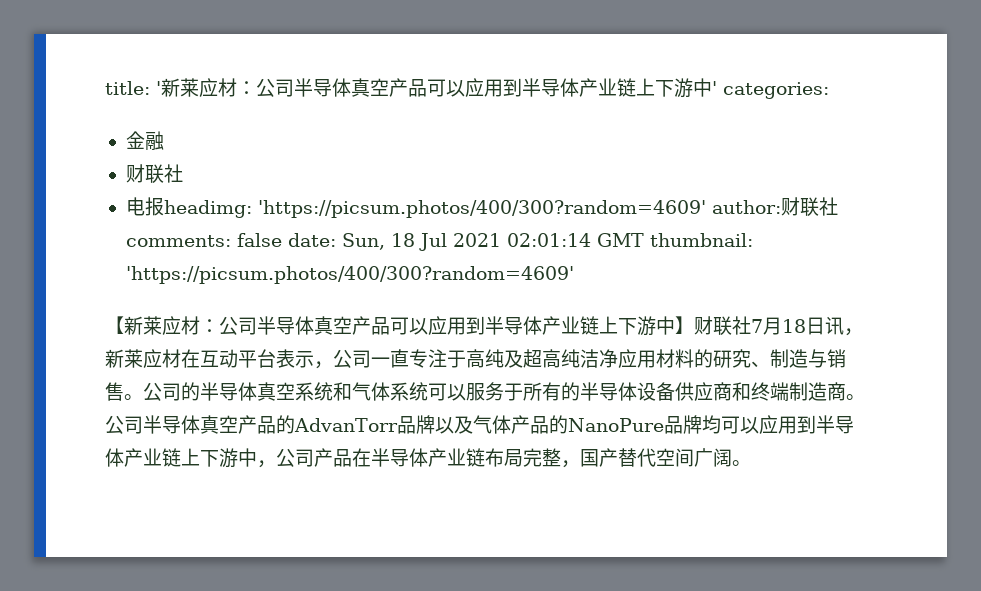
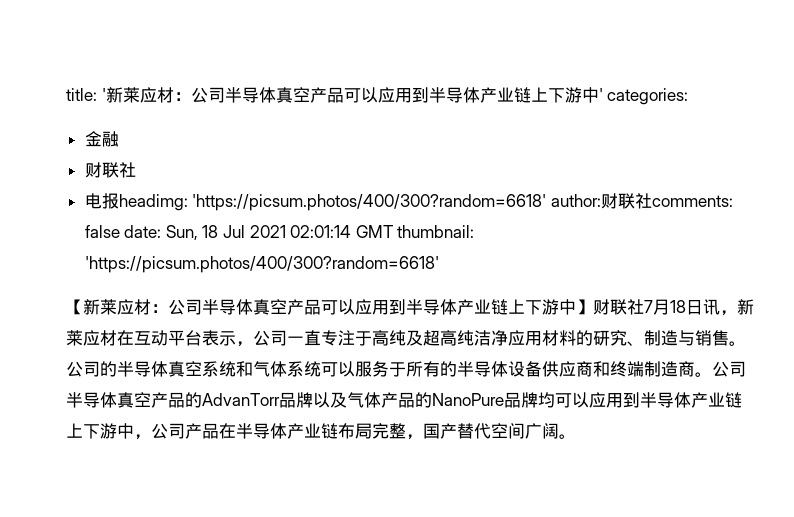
- 电报headimg: 'https://picsum.photos/400/300?random=4609' author:财联社comments: false date: Sun, 18 Jul 2021 02:01:14 GMT thumbnail: 'https://picsum.photos/400/300?random=4609'
+ 电报headimg: 'https://picsum.photos/400/300?random=6618' author:财联社comments: false date: Sun, 18 Jul 2021 02:01:14 GMT thumbnail: 'https://picsum.photos/400/300?random=6618'

